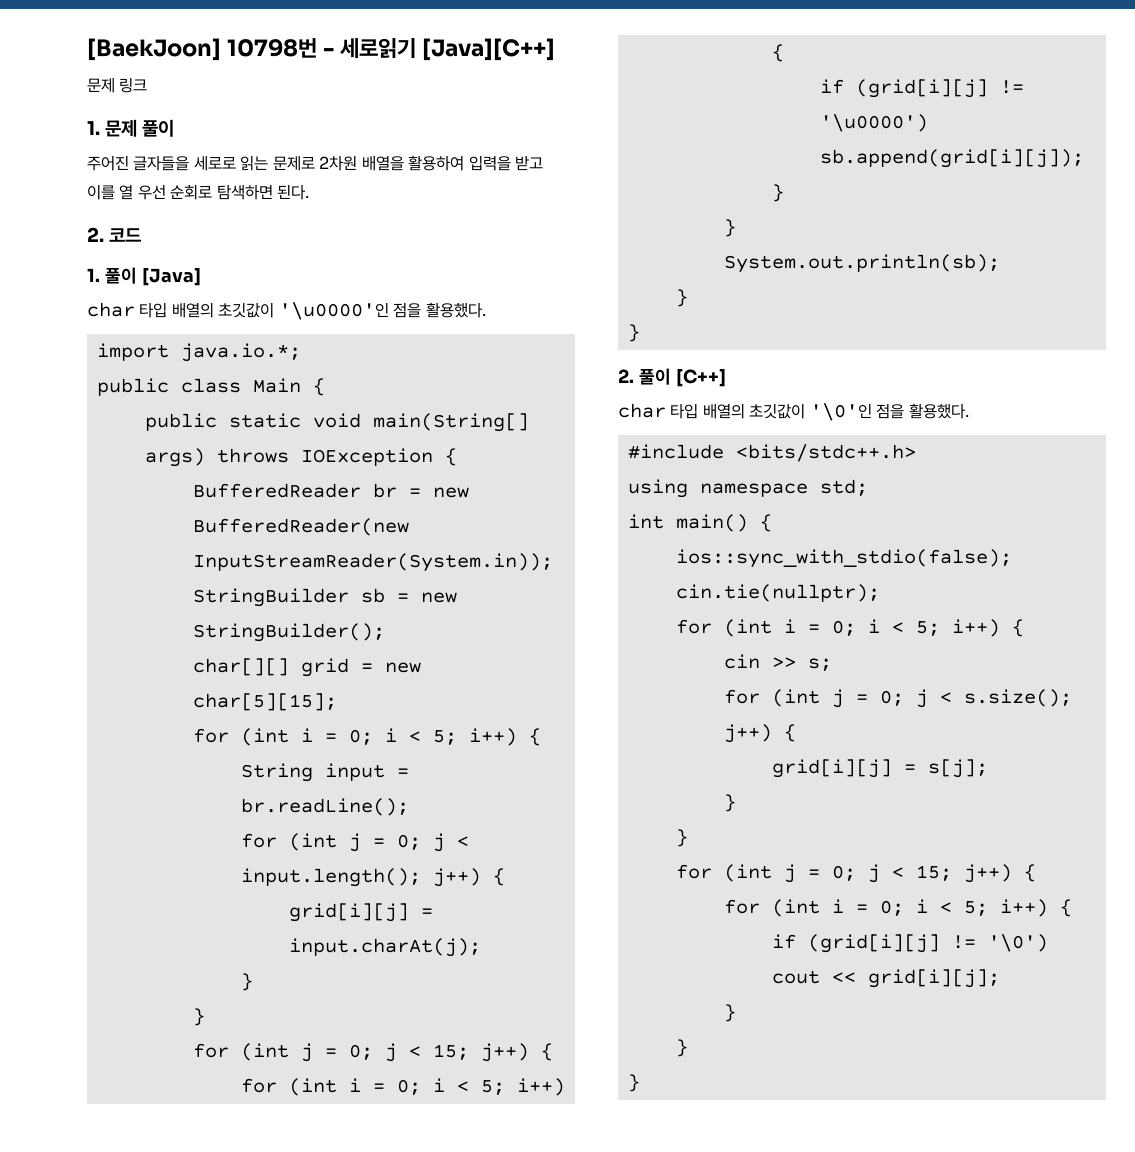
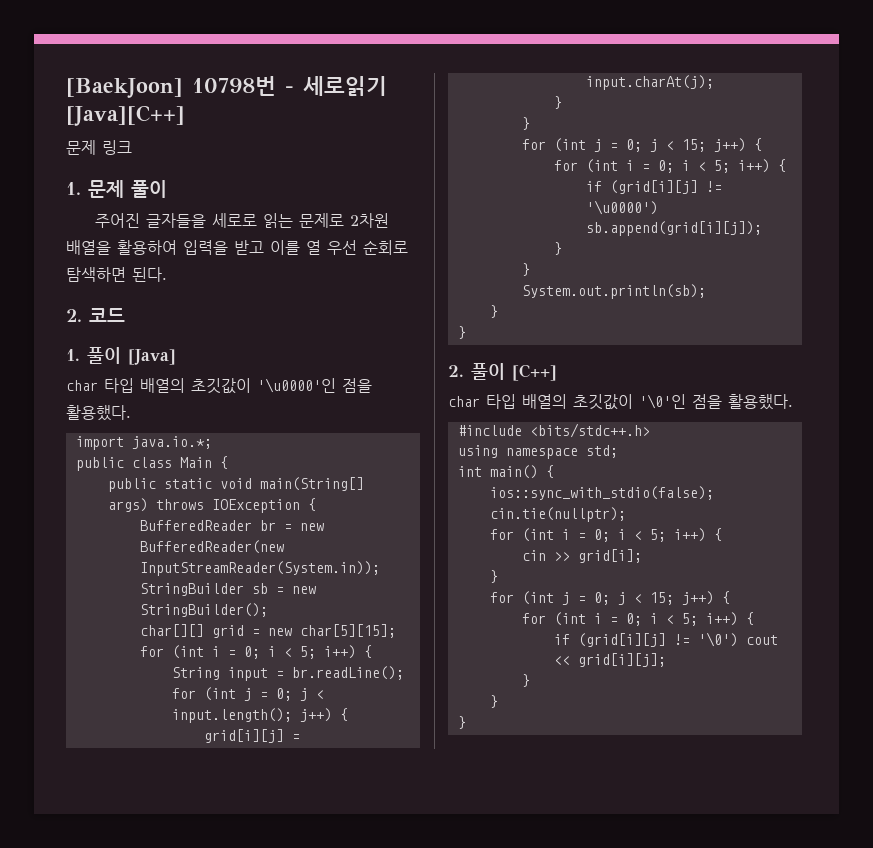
- cin >> s;
- for (int j = 0; j < s.size(); j++) {
- grid[i][j] = s[j];
- }
+ cin >> grid[i];

